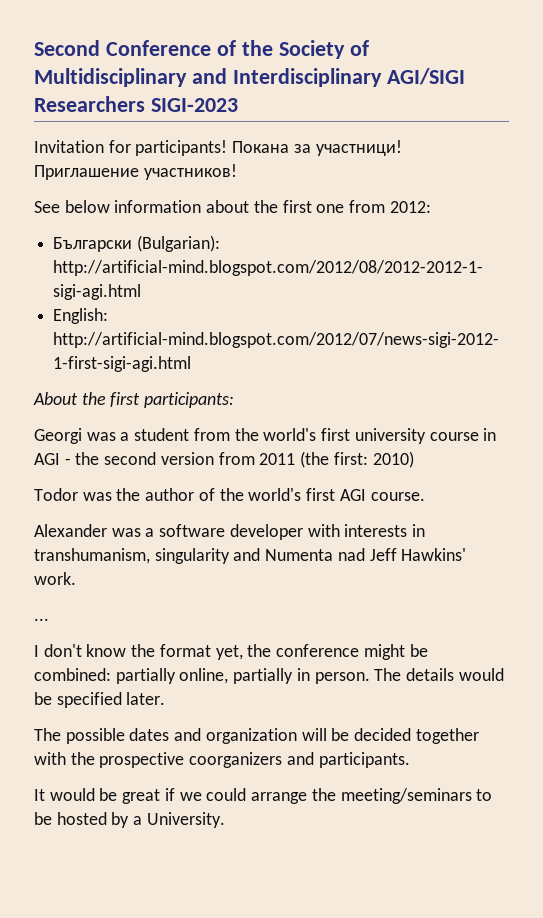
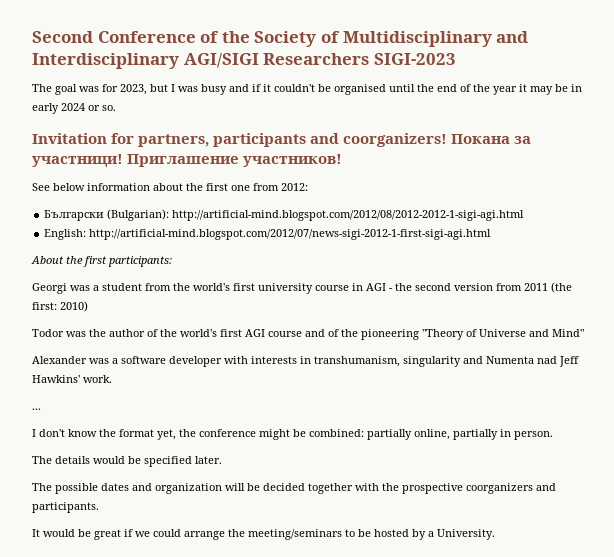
- Invitation for participants!
+ The goal was for 2023, but I was busy and if it couldn't be organised until the end of the year it may be in early 2024 or so.
+ Invitation for partners, participants and coorganizers!
- Todor was the author of the world's first AGI course.
+ Todor was the author of the world's first AGI course and of the pioneering "Theory of Universe and Mind"
- I don't know the format yet, the conference might be combined: partially online, partially in person. The details would be specified later.
+ I don't know the format yet, the conference might be combined: partially online, partially in person.
+ The details would be specified later.

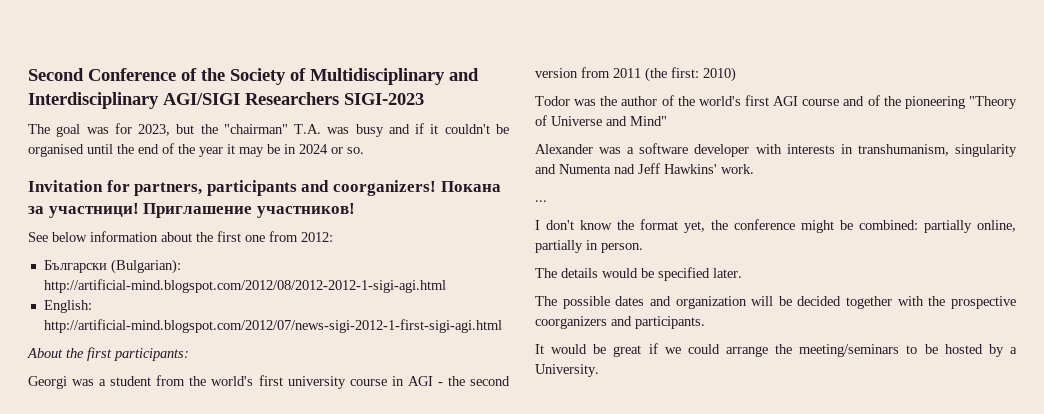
- The goal was for 2023, but I was busy and if it couldn't be organised until the end of the year it may be in early 2024 or so.
+ The goal was for 2023, but the "chairman" T.A. was busy and if it couldn't be organised until the end of the year it may be in 2024 or so.

